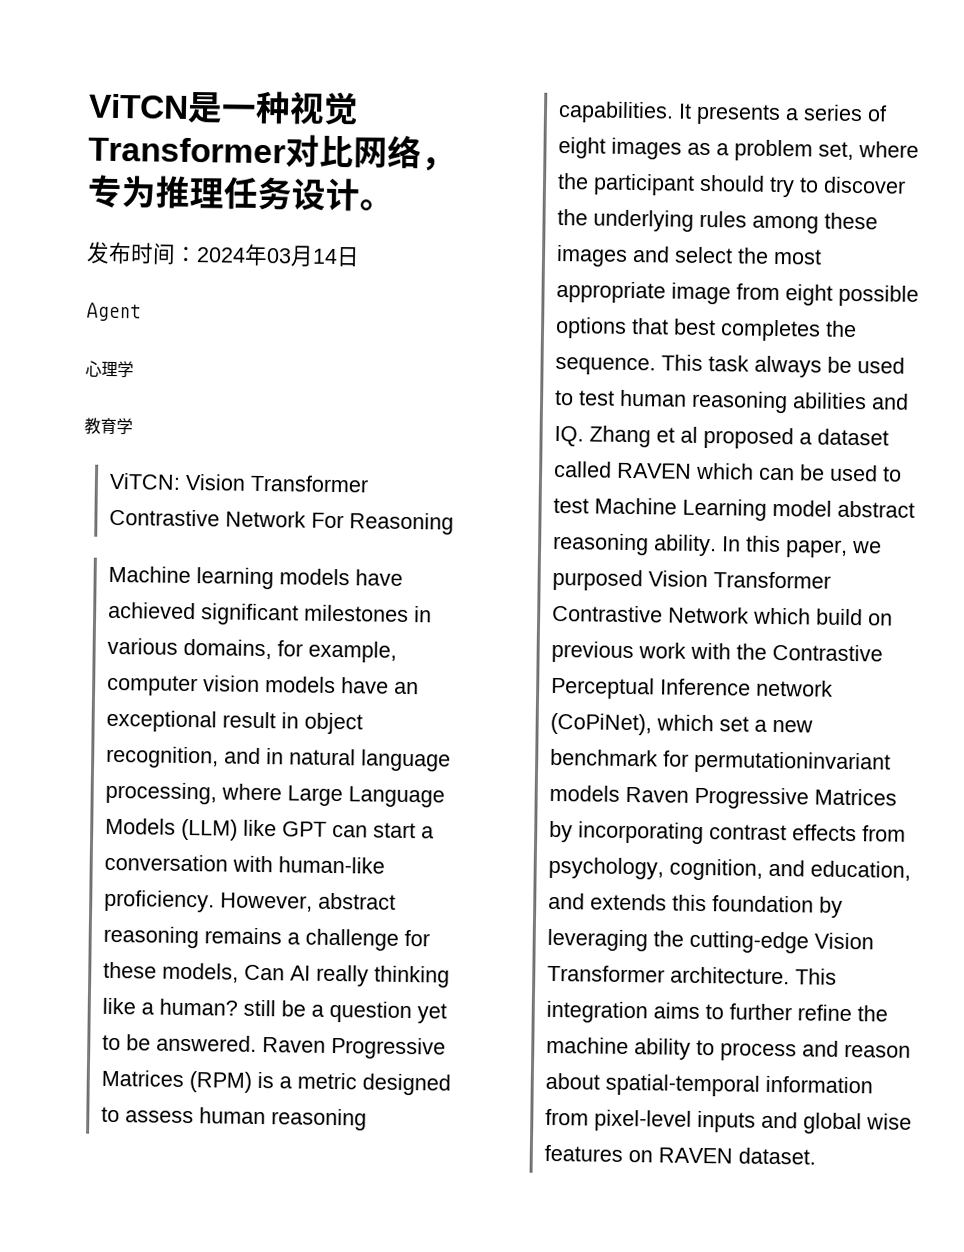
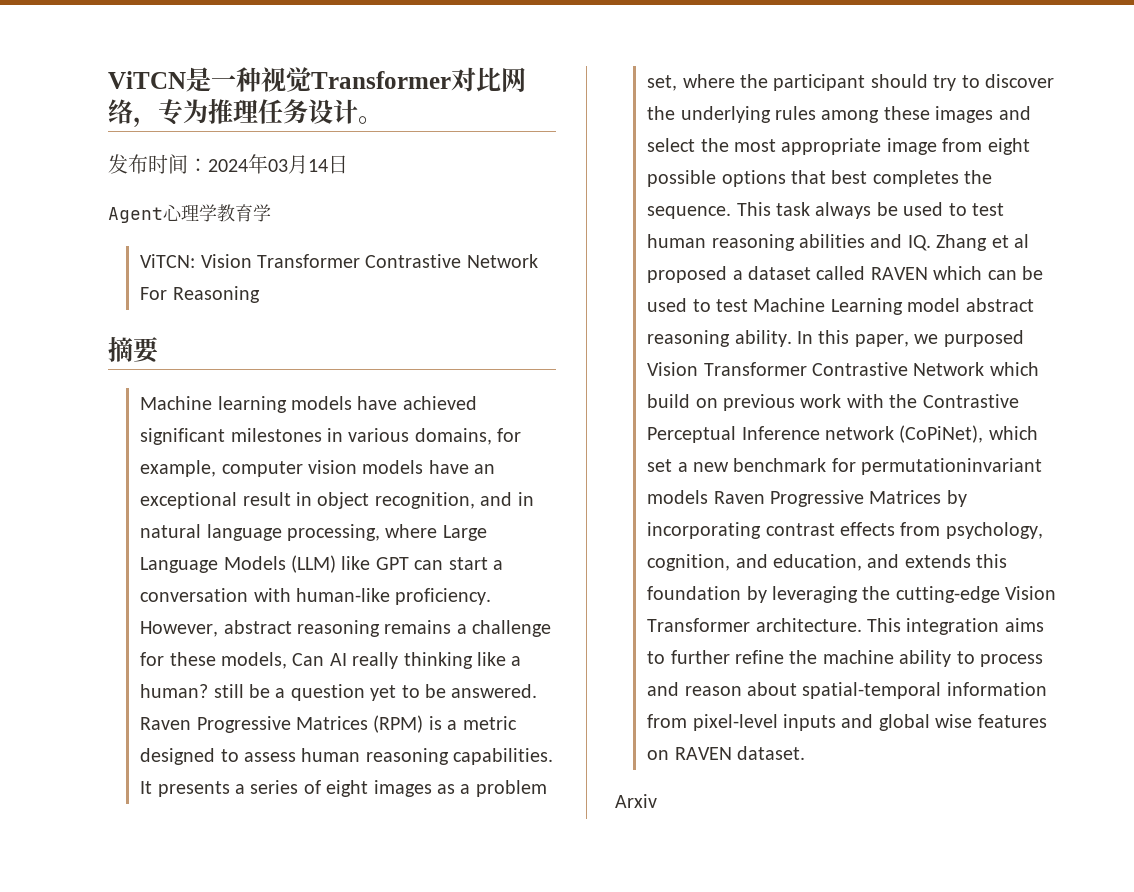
- Agent
- 心理学
- 教育学
+ Agent心理学教育学
+ 摘要
+ Arxiv

